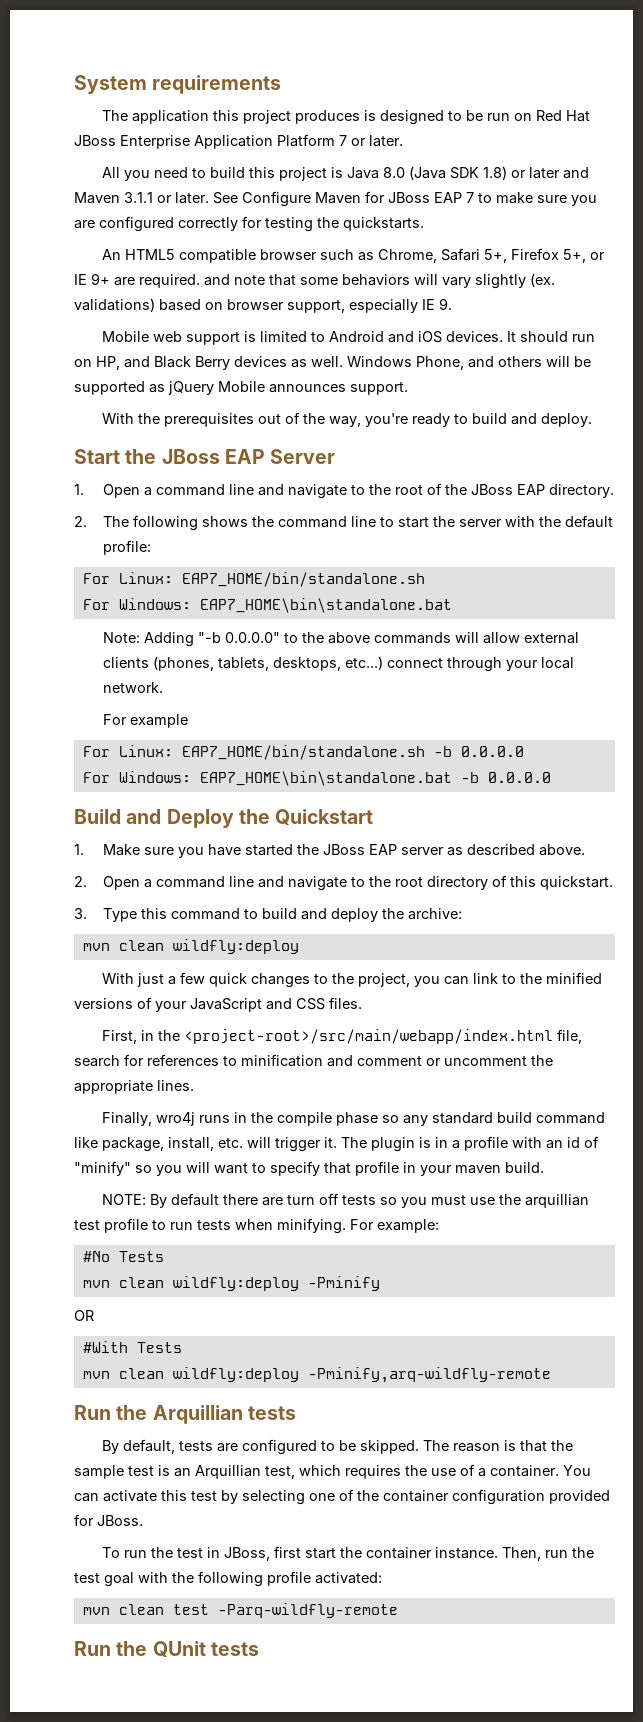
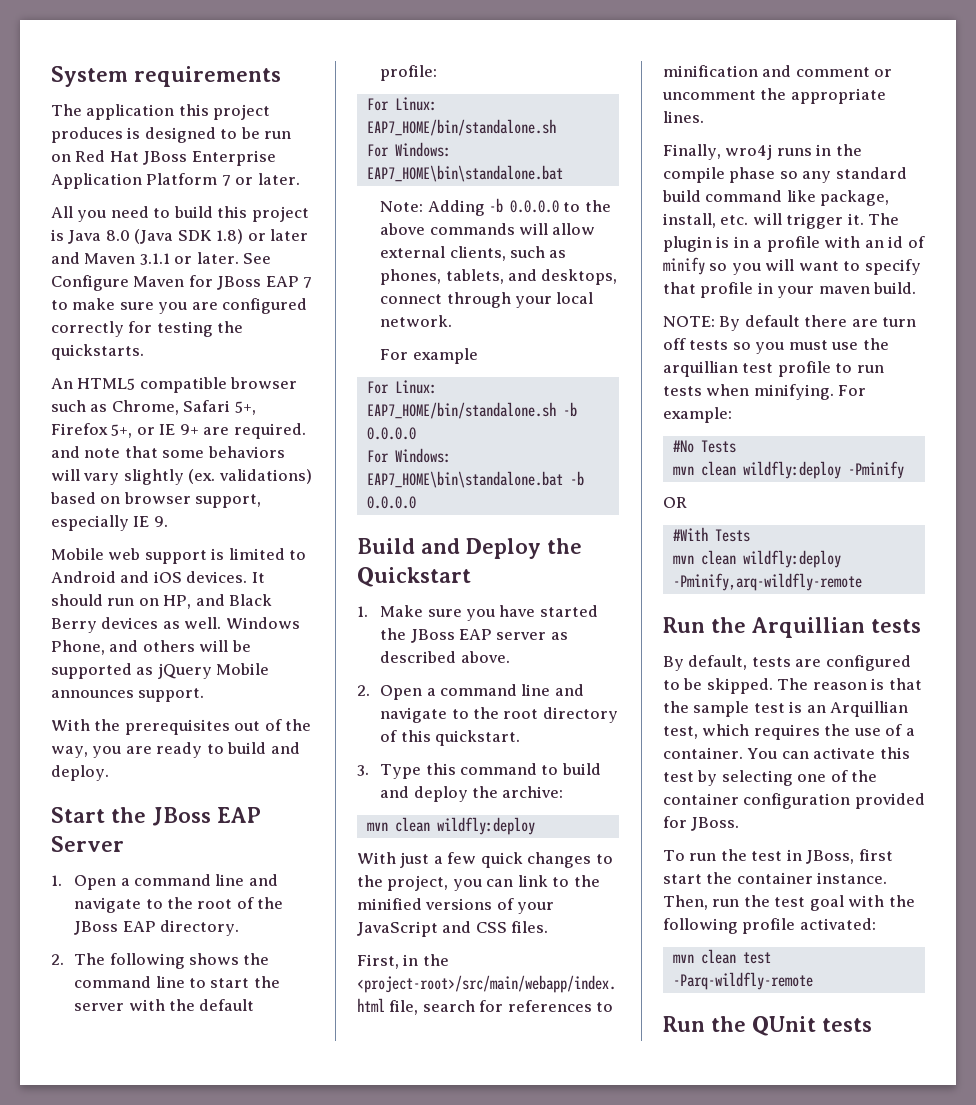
- With the prerequisites out of the way, you're ready to build and deploy.
+ With the prerequisites out of the way, you are ready to build and deploy.
- Note: Adding "-b 0.0.0.0" to the above commands will allow external clients (phones, tablets, desktops, etc...) connect through your local network.
+ Note: Adding -b 0.0.0.0 to the above commands will allow external clients, such as phones, tablets, and desktops, connect through your local network.
- The plugin is in a profile with an id of "minify" so you will want to specify that profile in your maven build.
+ The plugin is in a profile with an id of minify so you will want to specify that profile in your maven build.

